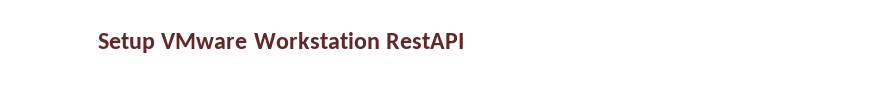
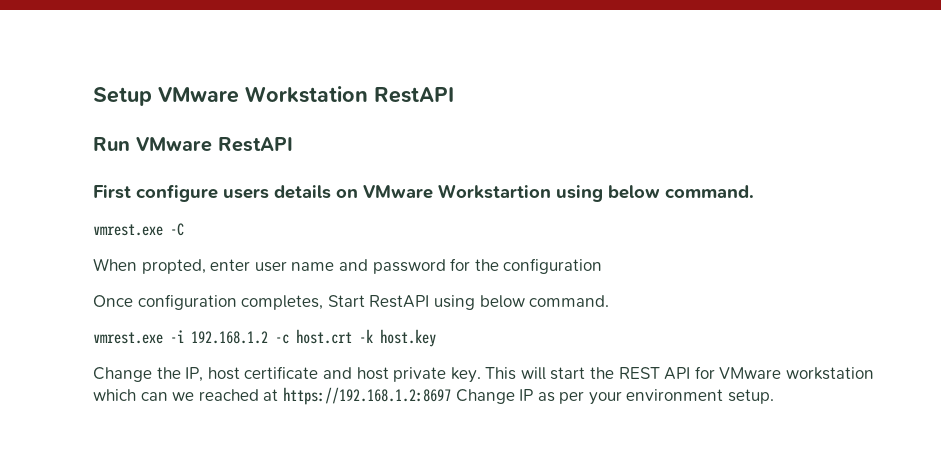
+ Run VMware RestAPI
+ First configure users details on VMware Workstartion using below command.
+ vmrest.exe -C
+ When propted, enter user name and password for the configuration
+ Once configuration completes, Start RestAPI using below command.
+ vmrest.exe -i 192.168.1.2 -c host.crt -k host.key
+ Change the IP, host certificate and host private key. This will start the REST API for VMware workstation which can we reached at https://192.168.1.2:8697 Change IP as per your environment setup.

